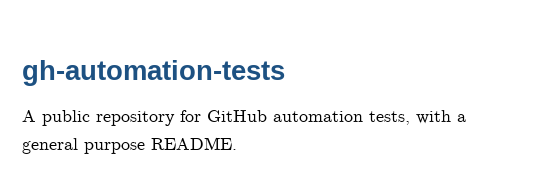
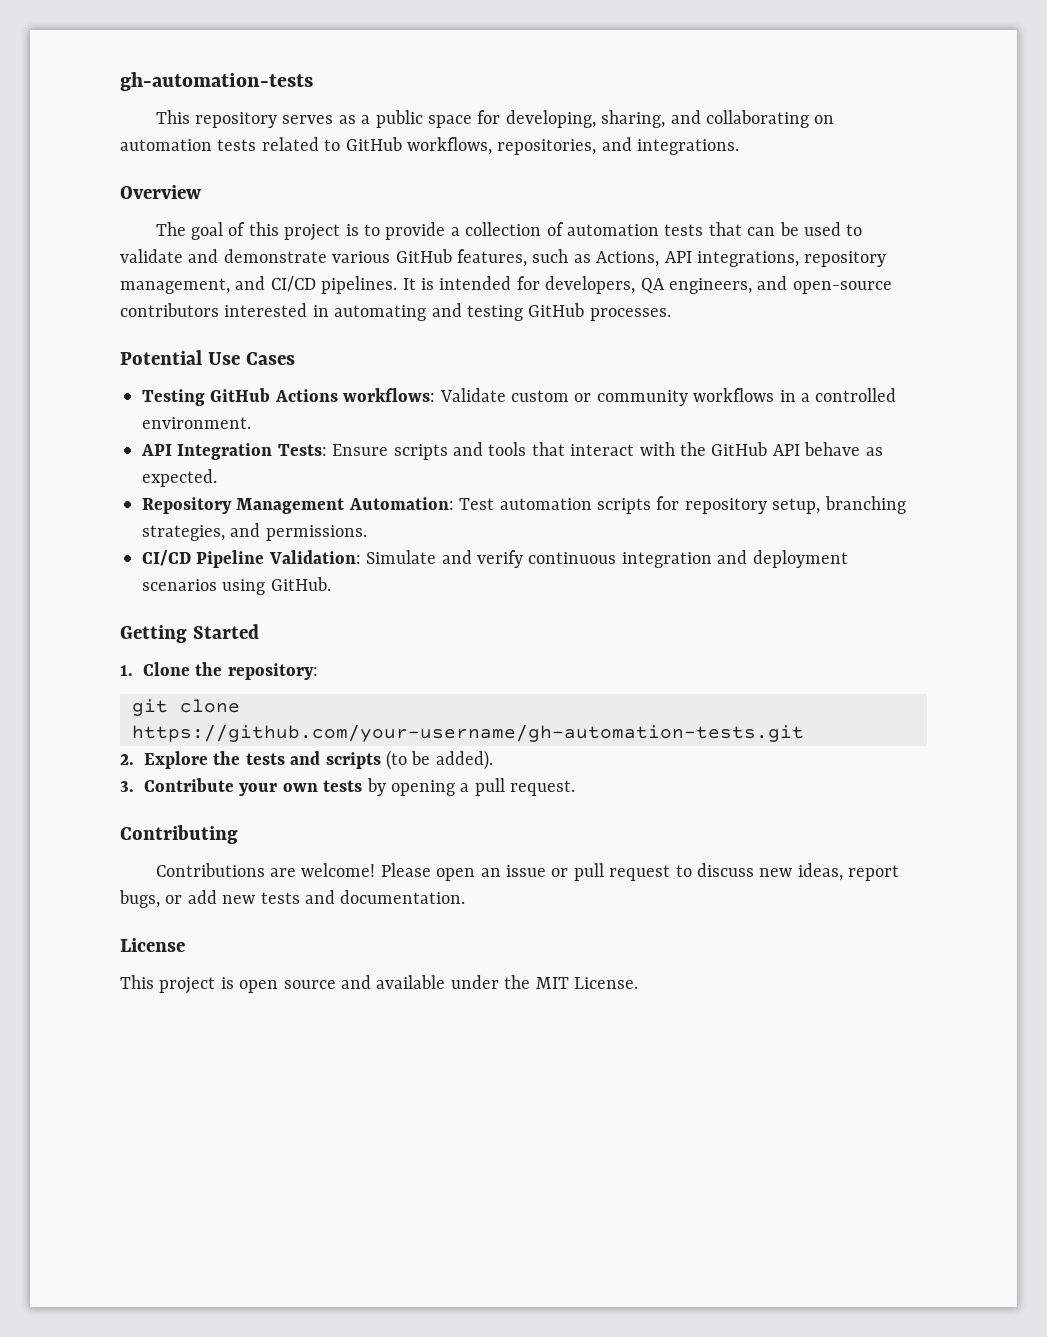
- A public repository for GitHub automation tests, with a general purpose README.
+ This repository serves as a public space for developing, sharing, and collaborating on automation tests related to GitHub workflows, repositories, and integrations.
+ Overview
+ The goal of this project is to provide a collection of automation tests that can be used to validate and demonstrate various GitHub features, such as Actions, API integrations, repository management, and CI/CD pipelines. It is intended for developers, QA engineers, and open-source contributors interested in automating and testing GitHub processes.
+ Potential Use Cases
+ Testing GitHub Actions workflows: Validate custom or community workflows in a controlled environment.
+ API Integration Tests: Ensure scripts and tools that interact with the GitHub API behave as expected.
+ Repository Management Automation: Test automation scripts for repository setup, branching strategies, and permissions.
+ CI/CD Pipeline Validation: Simulate and verify continuous integration and deployment scenarios using GitHub.
+ Getting Started
+ 1. Clone the repository:
+ git clone https://github.com/your-username/gh-automation-tests.git
+ 2. Explore the tests and scripts (to be added).
+ 3. Contribute your own tests by opening a pull request.
+ Contributing
+ Contributions are welcome! Please open an issue or pull request to discuss new ideas, report bugs, or add new tests and documentation.
+ License
+ This project is open source and available under the MIT License.

